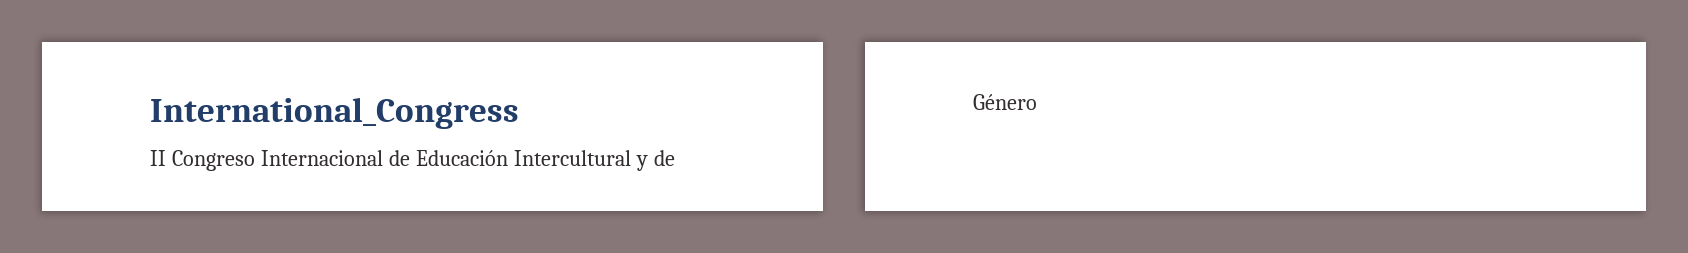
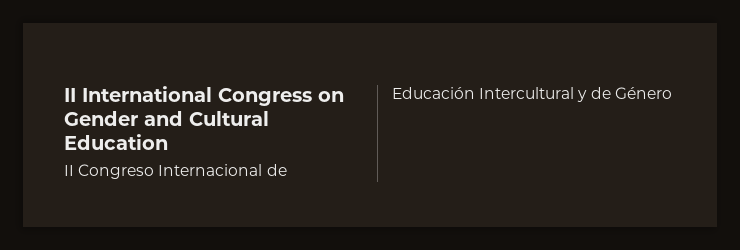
- International_Congress
+ II International Congress on Gender and Cultural Education

